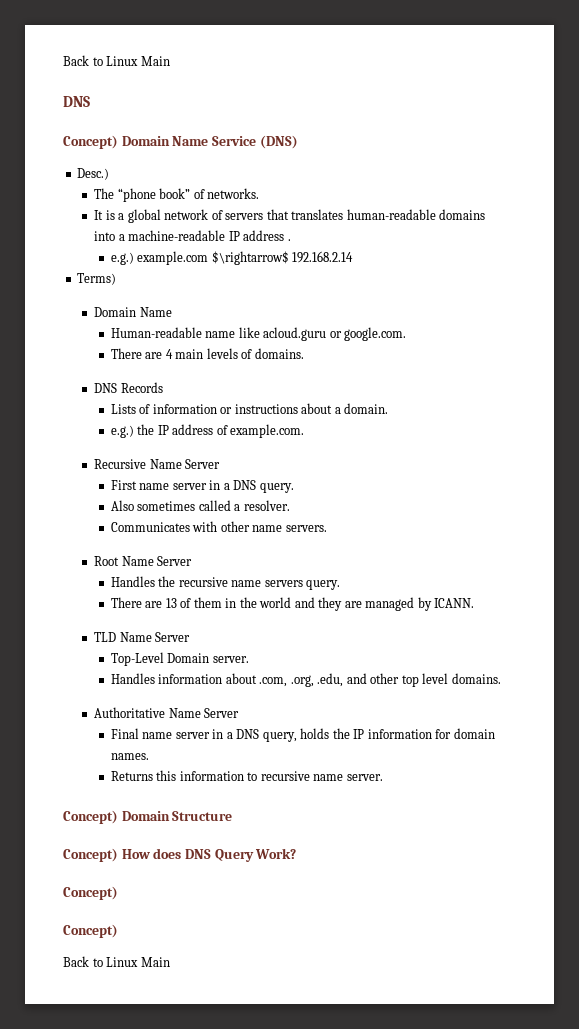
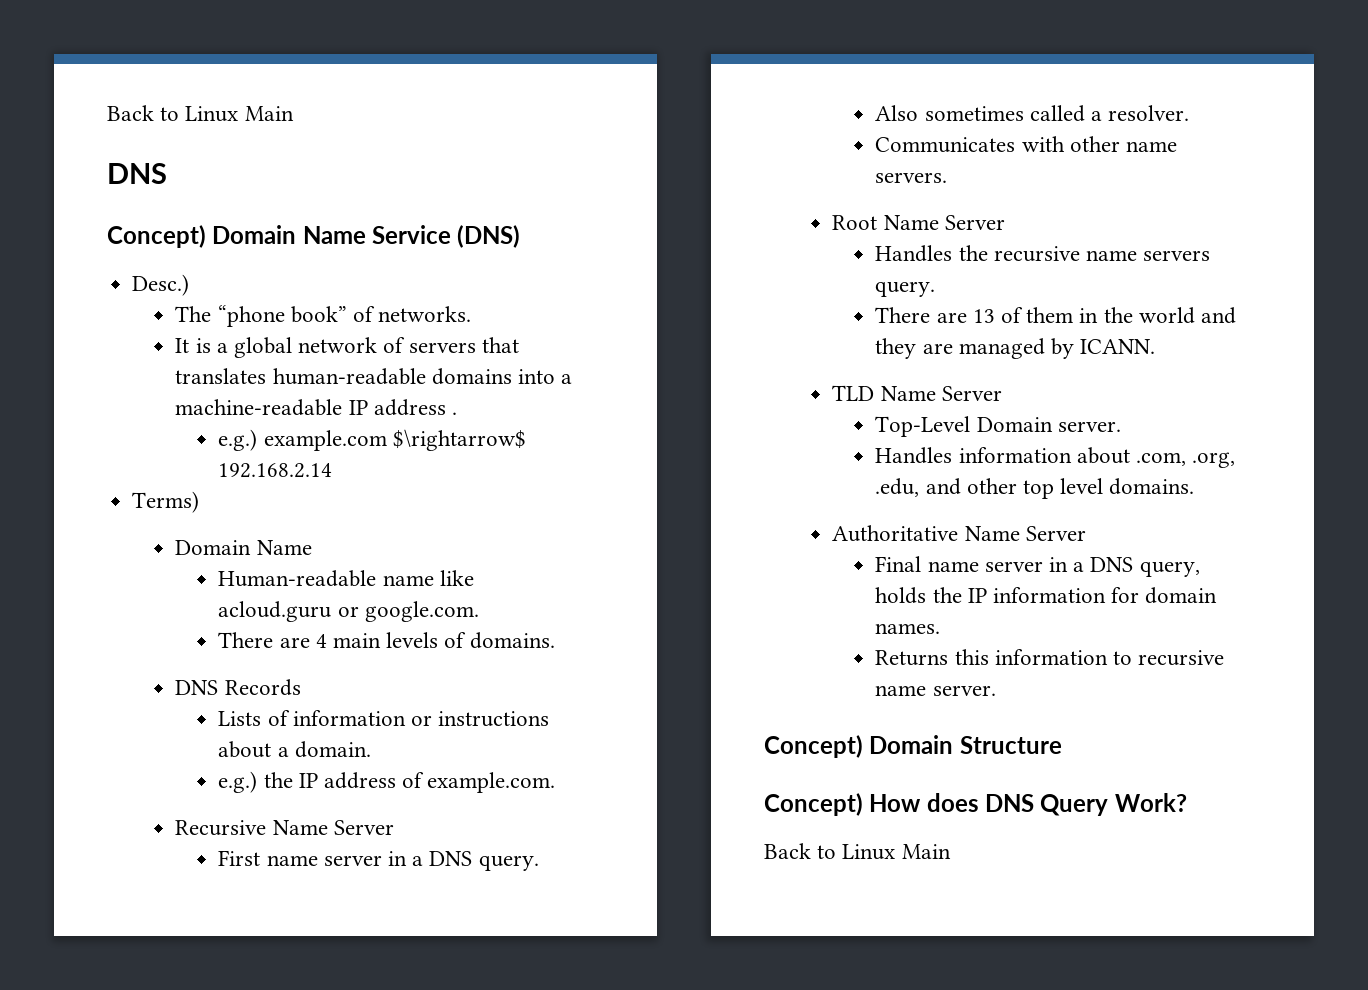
  Concept) How does DNS Query Work?
- Concept)
- Concept)

